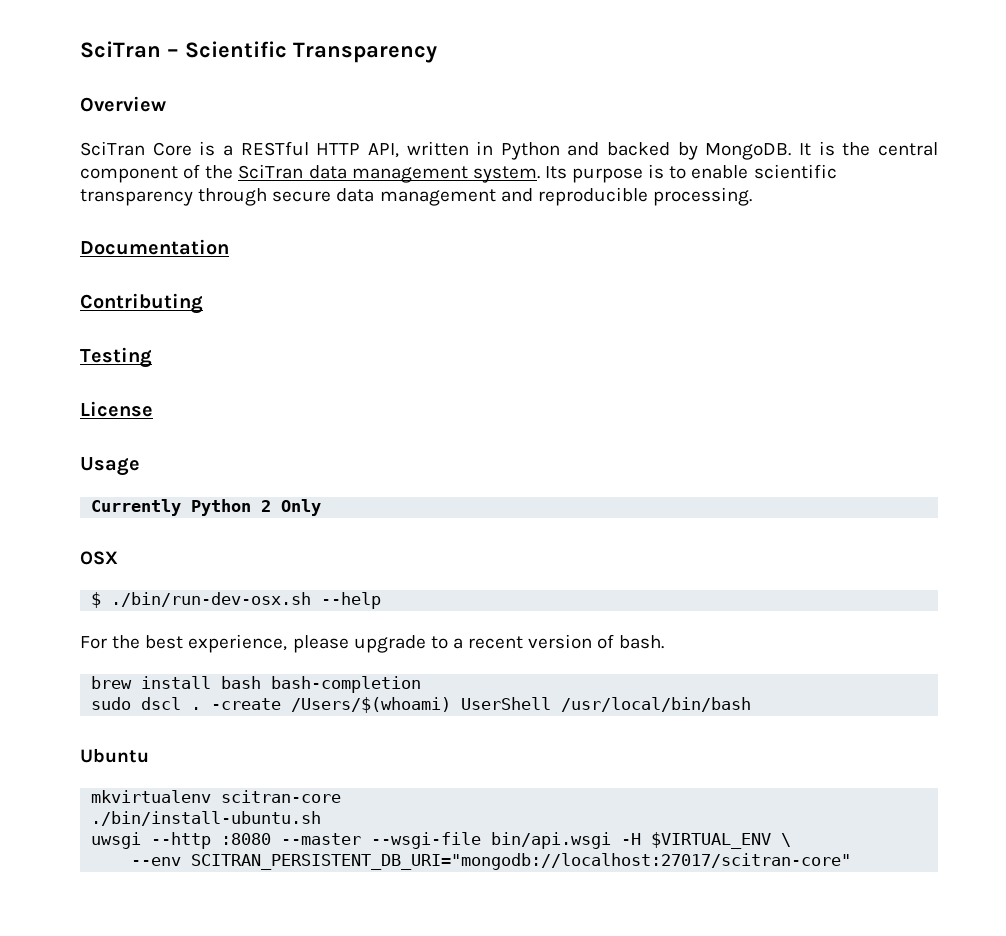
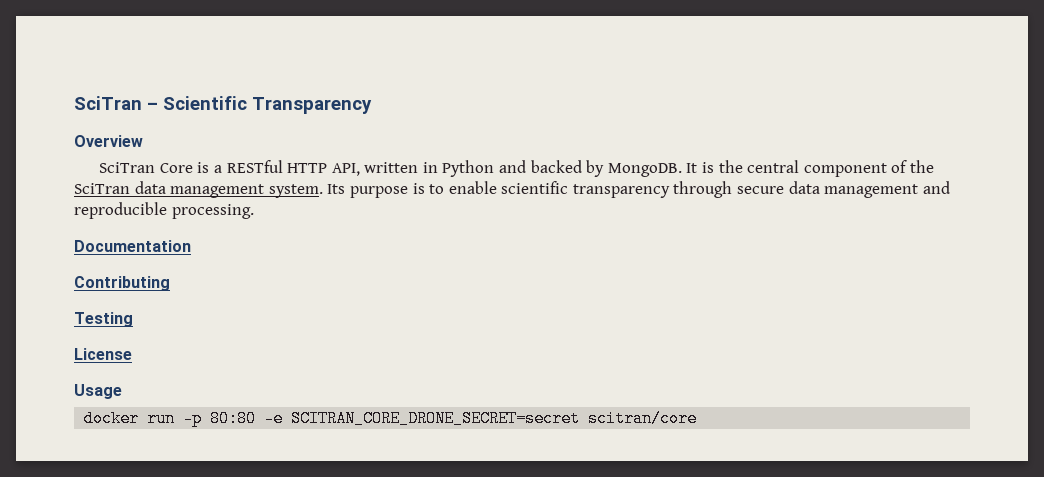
- Currently Python 2 Only
- OSX
- $ ./bin/run-dev-osx.sh --help
- For the best experience, please upgrade to a recent version of bash.
- brew install bash bash-completion
- sudo dscl . -create /Users/$(whoami) UserShell /usr/local/bin/bash
- Ubuntu
- mkvirtualenv scitran-core
- ./bin/install-ubuntu.sh
- uwsgi --http :8080 --master --wsgi-file bin/api.wsgi -H $VIRTUAL_ENV \
- --env SCITRAN_PERSISTENT_DB_URI="mongodb://localhost:27017/scitran-core"
+ docker run -p 80:80 -e SCITRAN_CORE_DRONE_SECRET=secret scitran/core

